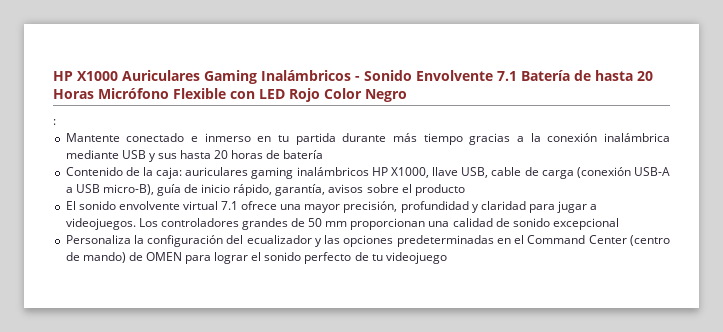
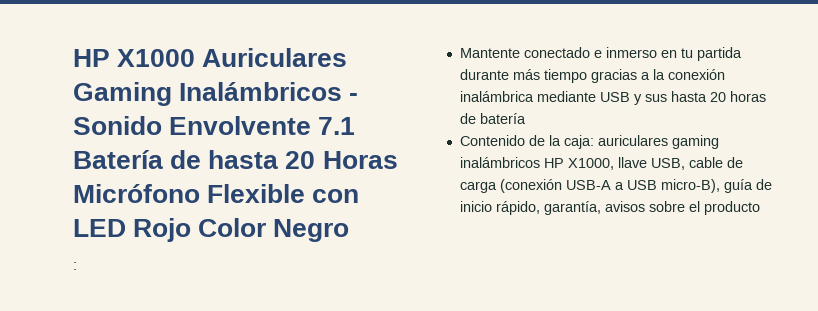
- El sonido envolvente virtual 7.1 ofrece una mayor precisión, profundidad y claridad para jugar a videojuegos. Los controladores grandes de 50 mm proporcionan una calidad de sonido excepcional
- Personaliza la configuración del ecualizador y las opciones predeterminadas en el Command Center (centro de mando) de OMEN para lograr el sonido perfecto de tu videojuego

